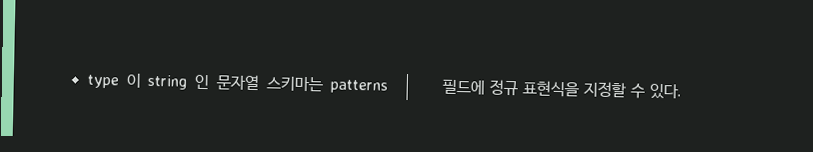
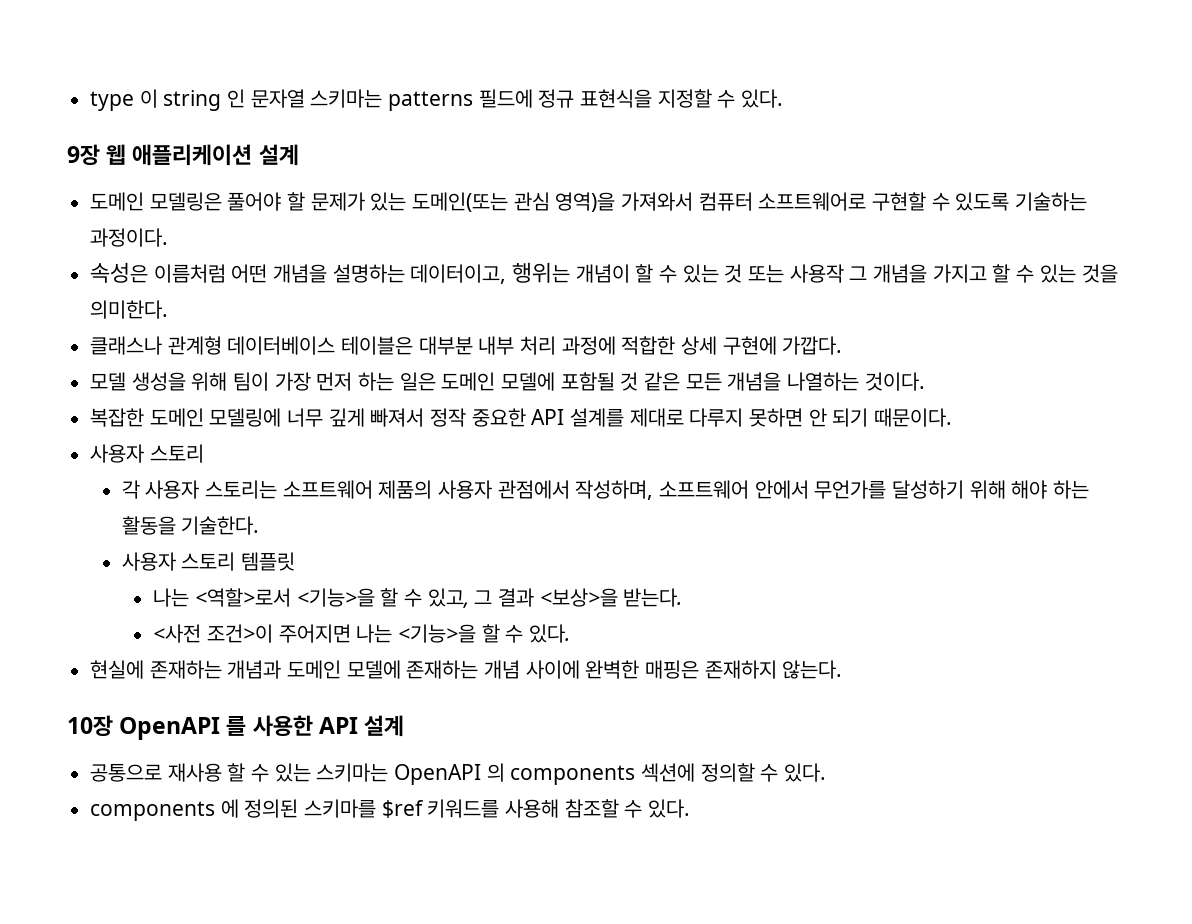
+ 9장 웹 애플리케이션 설계
+ 도메인 모델링은 풀어야 할 문제가 있는 도메인(또는 관심 영역)을 가져와서 컴퓨터 소프트웨어로 구현할 수 있도록 기술하는 과정이다.
+ 속성은 이름처럼 어떤 개념을 설명하는 데이터이고, 행위는 개념이 할 수 있는 것 또는 사용작 그 개념을 가지고 할 수 있는 것을 의미한다.
+ 클래스나 관계형 데이터베이스 테이블은 대부분 내부 처리 과정에 적합한 상세 구현에 가깝다.
+ 모델 생성을 위해 팀이 가장 먼저 하는 일은 도메인 모델에 포함될 것 같은 모든 개념을 나열하는 것이다.
+ 복잡한 도메인 모델링에 너무 깊게 빠져서 정작 중요한 API 설계를 제대로 다루지 못하면 안 되기 때문이다.
+ 사용자 스토리
+ 각 사용자 스토리는 소프트웨어 제품의 사용자 관점에서 작성하며, 소프트웨어 안에서 무언가를 달성하기 위해 해야 하는 활동을 기술한다.
+ 사용자 스토리 템플릿
+ 나는 <역할>로서 <기능>을 할 수 있고, 그 결과 <보상>을 받는다.
+ <사전 조건>이 주어지면 나는 <기능>을 할 수 있다.
+ 현실에 존재하는 개념과 도메인 모델에 존재하는 개념 사이에 완벽한 매핑은 존재하지 않는다.
+ 10장 OpenAPI 를 사용한 API 설계
+ 공통으로 재사용 할 수 있는 스키마는 OpenAPI 의 components 섹션에 정의할 수 있다.
+ components 에 정의된 스키마를 $ref 키워드를 사용해 참조할 수 있다.

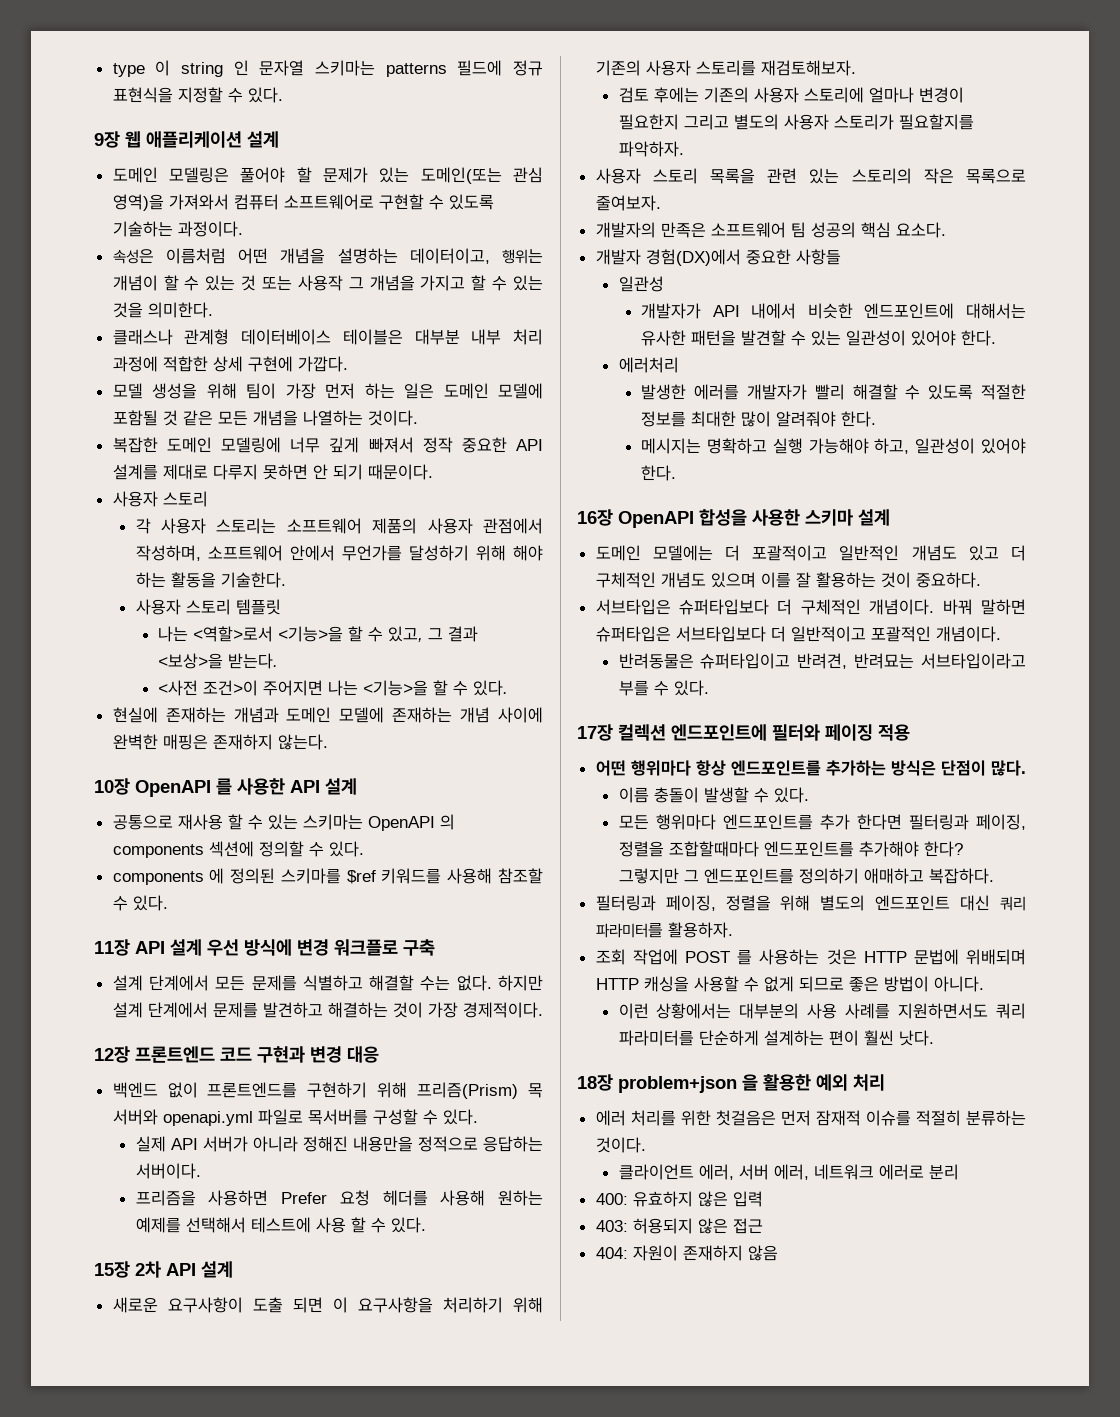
+ 11장 API 설계 우선 방식에 변경 워크플로 구축
+ 설계 단계에서 모든 문제를 식별하고 해결할 수는 없다. 하지만 설계 단계에서 문제를 발견하고 해결하는 것이 가장 경제적이다.
+ 12장 프론트엔드 코드 구현과 변경 대응
+ 백엔드 없이 프론트엔드를 구현하기 위해 프리즘(Prism) 목 서버와 openapi.yml 파일로 목서버를 구성할 수 있다.
+ 실제 API 서버가 아니라 정해진 내용만을 정적으로 응답하는 서버이다.
+ 프리즘을 사용하면 Prefer 요청 헤더를 사용해 원하는 예제를 선택해서 테스트에 사용 할 수 있다.
+ 15장 2차 API 설계
+ 새로운 요구사항이 도출 되면 이 요구사항을 처리하기 위해 기존의 사용자 스토리를 재검토해보자.
+ 검토 후에는 기존의 사용자 스토리에 얼마나 변경이 필요한지 그리고 별도의 사용자 스토리가 필요할지를 파악하자.
+ 사용자 스토리 목록을 관련 있는 스토리의 작은 목록으로 줄여보자.
+ 개발자의 만족은 소프트웨어 팀 성공의 핵심 요소다.
+ 개발자 경험(DX)에서 중요한 사항들
+ 일관성
+ 개발자가 API 내에서 비슷한 엔드포인트에 대해서는 유사한 패턴을 발견할 수 있는 일관성이 있어야 한다.
+ 에러처리
+ 발생한 에러를 개발자가 빨리 해결할 수 있도록 적절한 정보를 최대한 많이 알려줘야 한다.
+ 메시지는 명확하고 실행 가능해야 하고, 일관성이 있어야 한다.
+ 16장 OpenAPI 합성을 사용한 스키마 설계
+ 도메인 모델에는 더 포괄적이고 일반적인 개념도 있고 더 구체적인 개념도 있으며 이를 잘 활용하는 것이 중요하다.
+ 서브타입은 슈퍼타입보다 더 구체적인 개념이다. 바꿔 말하면 슈퍼타입은 서브타입보다 더 일반적이고 포괄적인 개념이다.
+ 반려동물은 슈퍼타입이고 반려견, 반려묘는 서브타입이라고 부를 수 있다.
+ 17장 컬렉션 엔드포인트에 필터와 페이징 적용
+ 어떤 행위마다 항상 엔드포인트를 추가하는 방식은 단점이 많다.
+ 이름 충돌이 발생할 수 있다.
+ 모든 행위마다 엔드포인트를 추가 한다면 필터링과 페이징, 정렬을 조합할때마다 엔드포인트를 추가해야 한다? 그렇지만 그 엔드포인트를 정의하기 애매하고 복잡하다.
+ 필터링과 페이징, 정렬을 위해 별도의 엔드포인트 대신 쿼리 파라미터를 활용하자.
+ 조회 작업에 POST 를 사용하는 것은 HTTP 문법에 위배되며 HTTP 캐싱을 사용할 수 없게 되므로 좋은 방법이 아니다.
+ 이런 상황에서는 대부분의 사용 사례를 지원하면서도 쿼리 파라미터를 단순하게 설계하는 편이 훨씬 낫다.
+ 18장 problem+json 을 활용한 예외 처리
+ 에러 처리를 위한 첫걸음은 먼저 잠재적 이슈를 적절히 분류하는 것이다.
+ 클라이언트 에러, 서버 에러, 네트워크 에러로 분리
+ 400: 유효하지 않은 입력
+ 403: 허용되지 않은 접근
+ 404: 자원이 존재하지 않음

